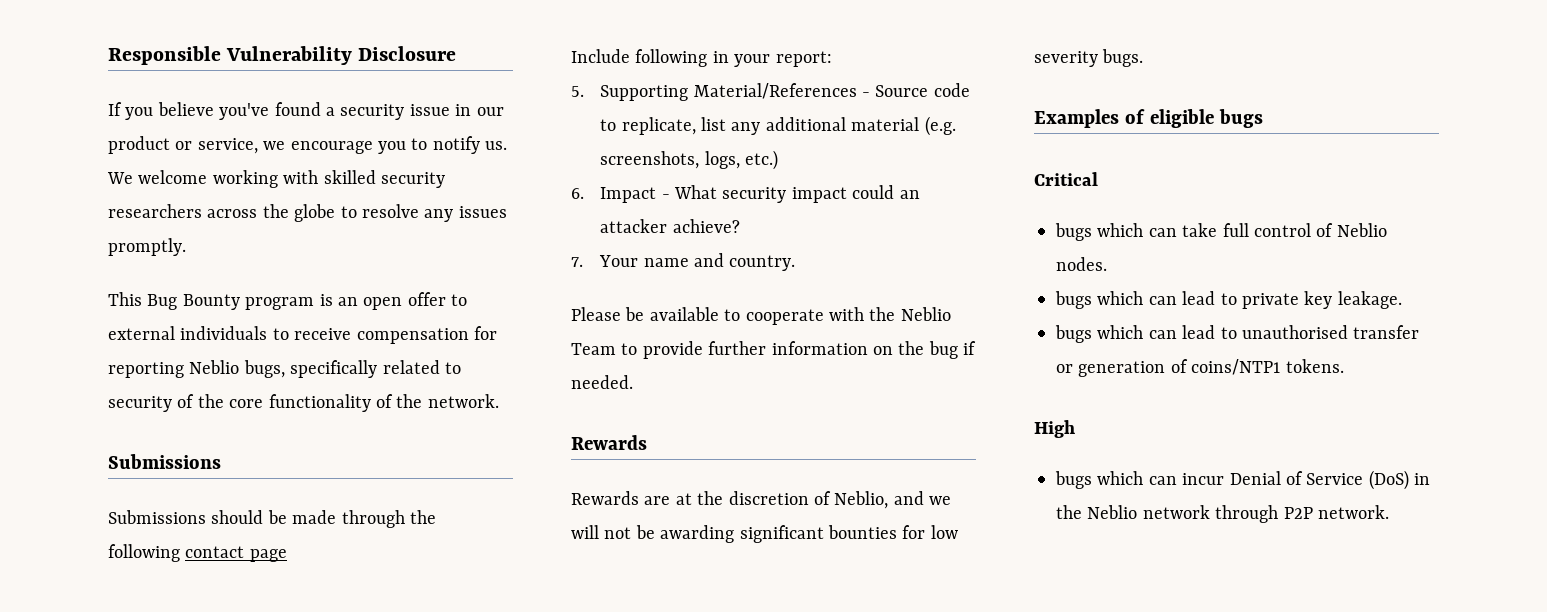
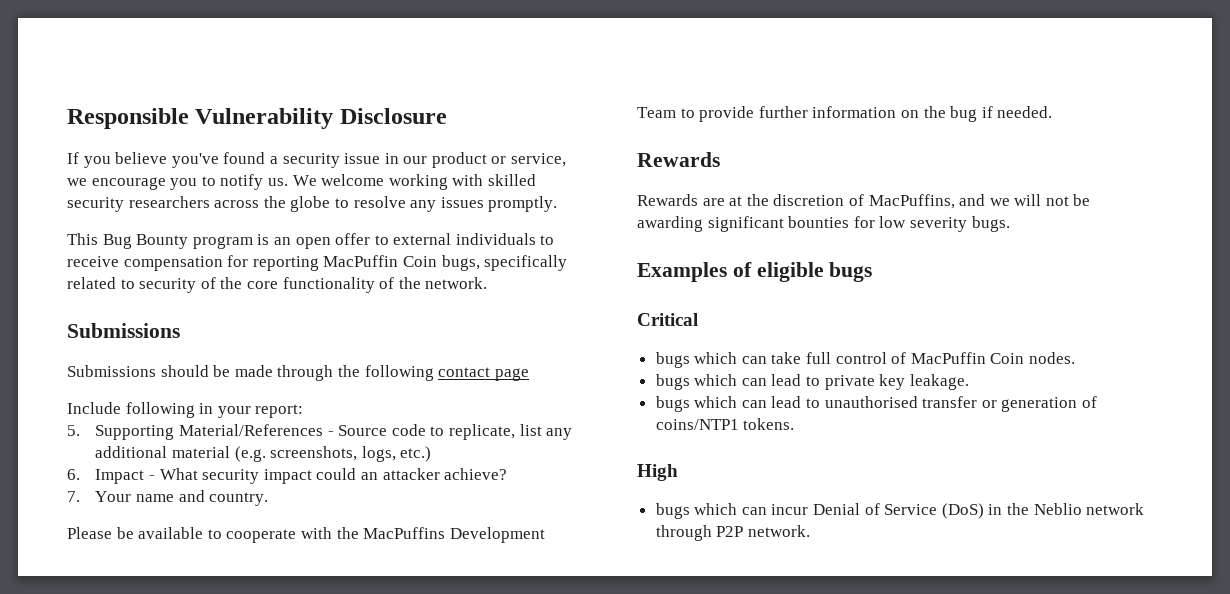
- This Bug Bounty program is an open offer to external individuals to receive compensation for reporting Neblio bugs, specifically related to security of the core functionality of the network.
+ This Bug Bounty program is an open offer to external individuals to receive compensation for reporting MacPuffin Coin bugs, specifically related to security of the core functionality of the network.
- Please be available to cooperate with the Neblio Team to provide further information on the bug if needed.
+ Please be available to cooperate with the MacPuffins Development Team to provide further information on the bug if needed.
- Rewards are at the discretion of Neblio, and we will not be awarding significant bounties for low severity bugs.
+ Rewards are at the discretion of MacPuffins, and we will not be awarding significant bounties for low severity bugs.
- bugs which can take full control of Neblio nodes.
+ bugs which can take full control of MacPuffin Coin nodes.

